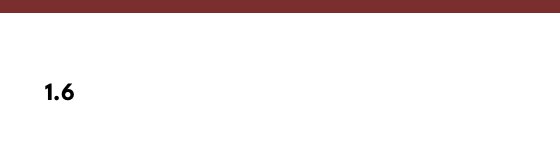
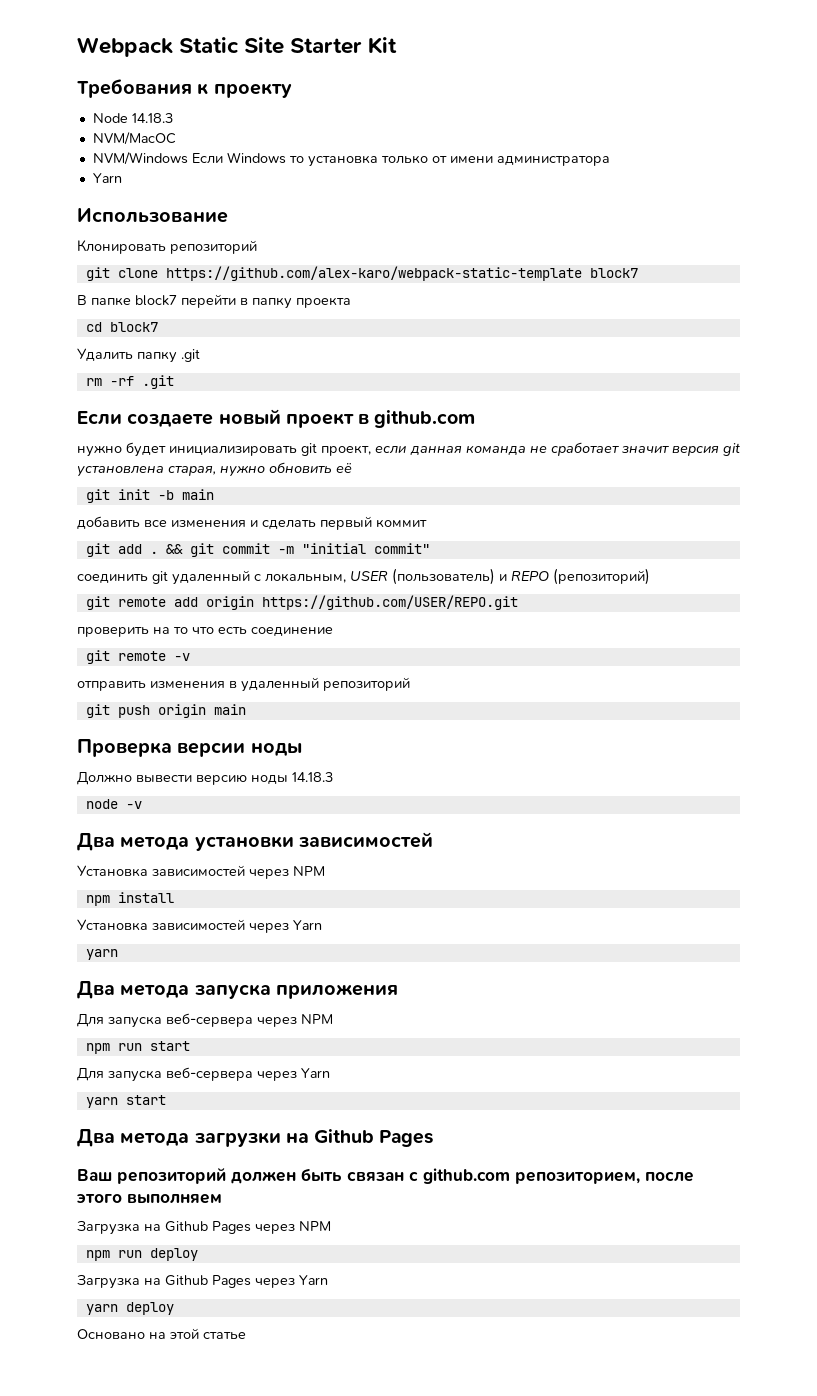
- 1.6
+ Webpack Static Site Starter Kit
+ Требования к проекту
+ Node 14.18.3
+ NVM/MacOC
+ NVM/Windows Если Windows то установка только от имени администратора
+ Yarn
+ Использование
+ Клонировать репозиторий
+ git clone https://github.com/alex-karo/webpack-static-template block7
+ В папке block7 перейти в папку проекта
+ cd block7
+ Удалить папку .git
+ rm -rf .git
+ Если создаете новый проект в github.com
+ нужно будет инициализировать git проект, если данная команда не сработает значит версия git установлена старая, нужно обновить её
+ git init -b main
+ добавить все изменения и сделать первый коммит
+ git add . && git commit -m "initial commit"
+ соединить git удаленный с локальным, USER (пользователь) и REPO (репозиторий)
+ git remote add origin https://github.com/USER/REPO.git
+ проверить на то что есть соединение
+ git remote -v
+ отправить изменения в удаленный репозиторий
+ git push origin main
+ Проверка версии ноды
+ Должно вывести версию ноды 14.18.3
+ node -v
+ Два метода установки зависимостей
+ Установка зависимостей через NPM
+ npm install
+ Установка зависимостей через Yarn
+ yarn
+ Два метода запуска приложения
+ Для запуска веб-сервера через NPM
+ npm run start
+ Для запуска веб-сервера через Yarn
+ yarn start
+ Два метода загрузки на Github Pages
+ Ваш репозиторий должен быть связан с github.com репозиторием, после этого выполняем
+ Загрузка на Github Pages через NPM
+ npm run deploy
+ Загрузка на Github Pages через Yarn
+ yarn deploy
+ Основано на этой статье

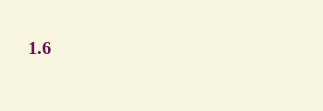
- Webpack Static Site Starter Kit
- Требования к проекту
- Node 14.18.3
- NVM/MacOC
- NVM/Windows Если Windows то установка только от имени администратора
- Yarn
- Использование
- Клонировать репозиторий
- git clone https://github.com/alex-karo/webpack-static-template block7
- В папке block7 перейти в папку проекта
- cd block7
- Удалить папку .git
- rm -rf .git
- Если создаете новый проект в github.com
- нужно будет инициализировать git проект, если данная команда не сработает значит версия git установлена старая, нужно обновить её
- git init -b main
- добавить все изменения и сделать первый коммит
- git add . && git commit -m "initial commit"
- соединить git удаленный с локальным, USER (пользователь) и REPO (репозиторий)
- git remote add origin https://github.com/USER/REPO.git
- проверить на то что есть соединение
- git remote -v
- отправить изменения в удаленный репозиторий
- git push origin main
- Проверка версии ноды
- Должно вывести версию ноды 14.18.3
- node -v
- Два метода установки зависимостей
- Установка зависимостей через NPM
- npm install
- Установка зависимостей через Yarn
- yarn
- Два метода запуска приложения
- Для запуска веб-сервера через NPM
- npm run start
- Для запуска веб-сервера через Yarn
- yarn start
- Два метода загрузки на Github Pages
- Ваш репозиторий должен быть связан с github.com репозиторием, после этого выполняем
- Загрузка на Github Pages через NPM
- npm run deploy
- Загрузка на Github Pages через Yarn
- yarn deploy
- Основано на этой статье
+ 1.6

